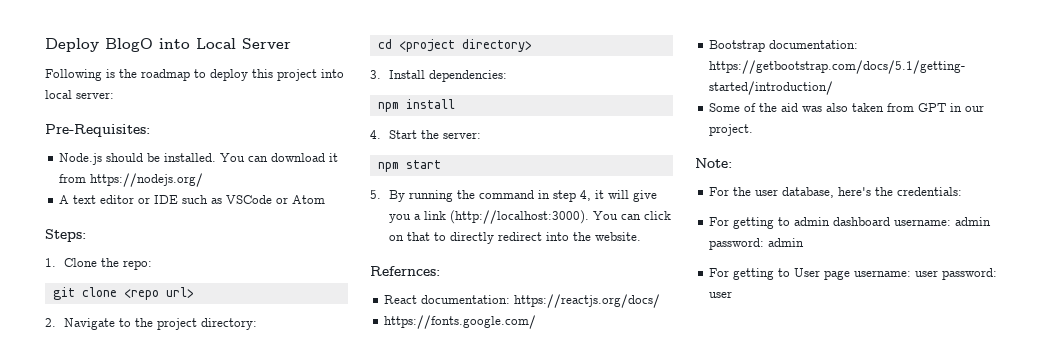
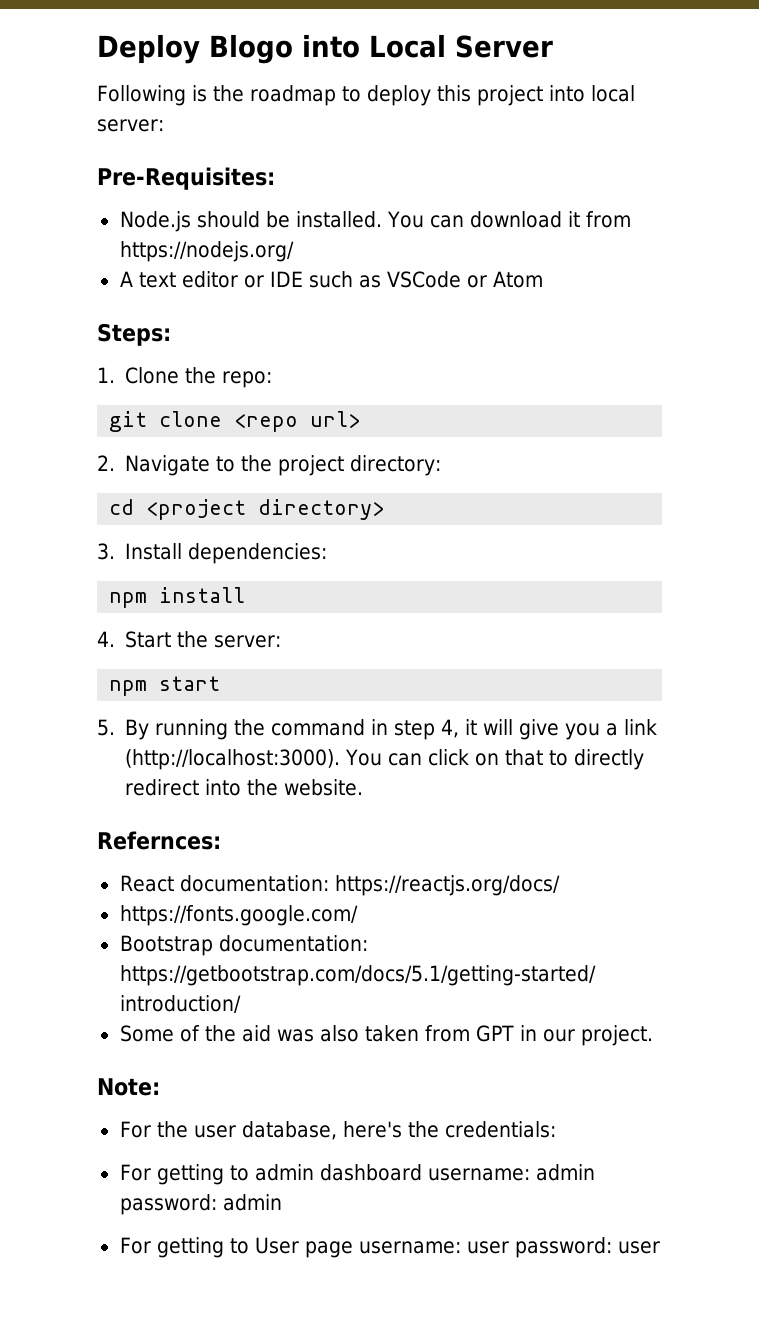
- Deploy BlogO into Local Server
+ Deploy Blogo into Local Server

